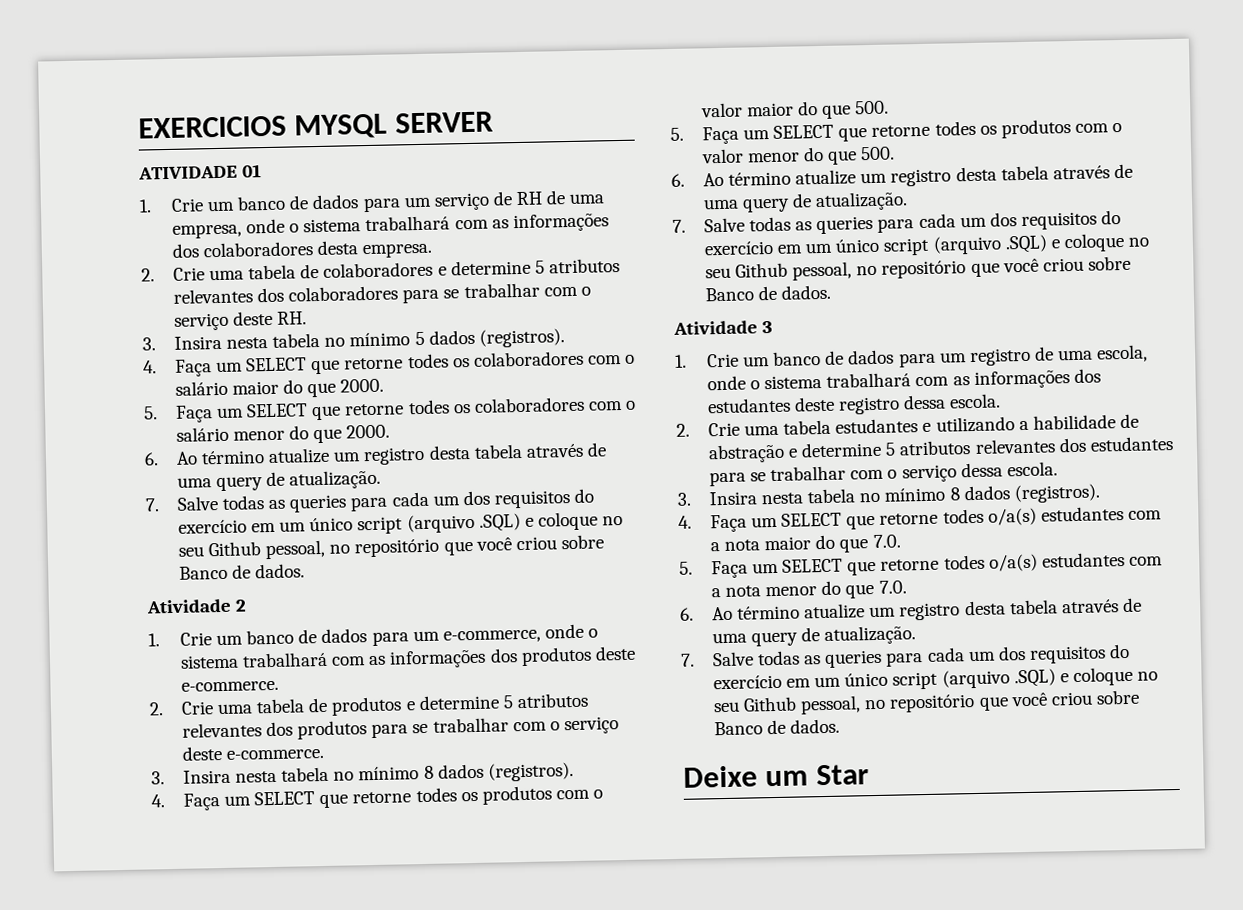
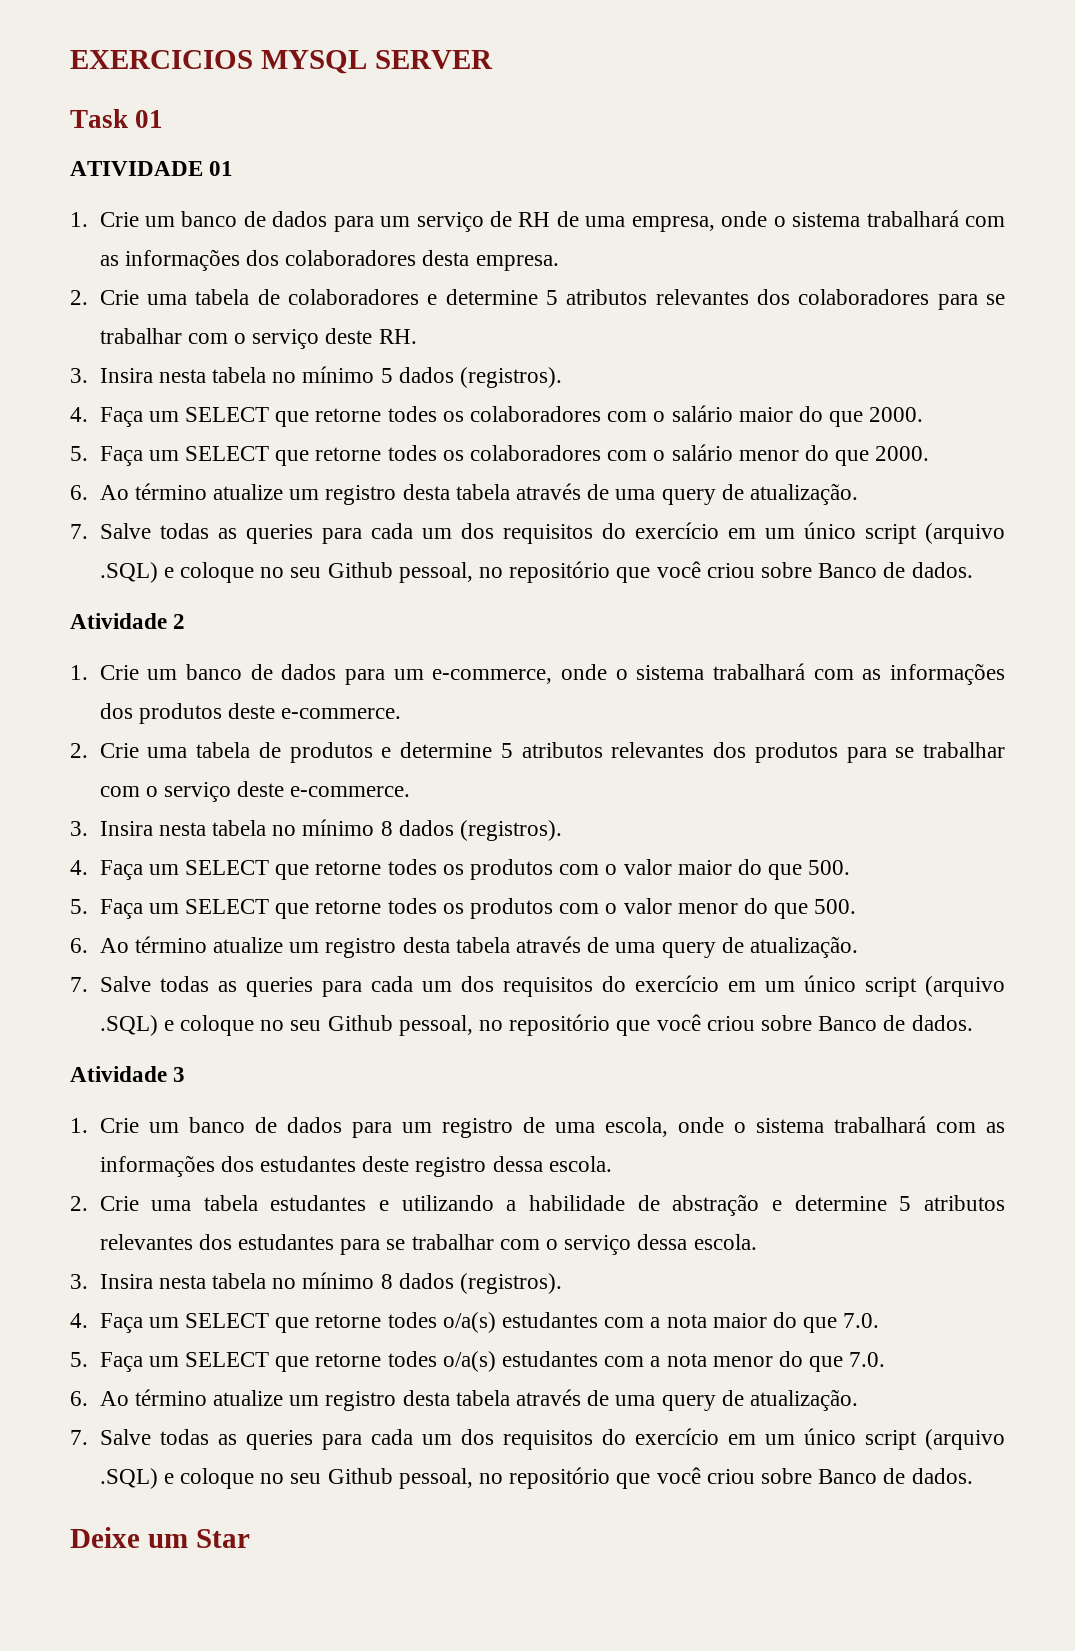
+ Task 01

